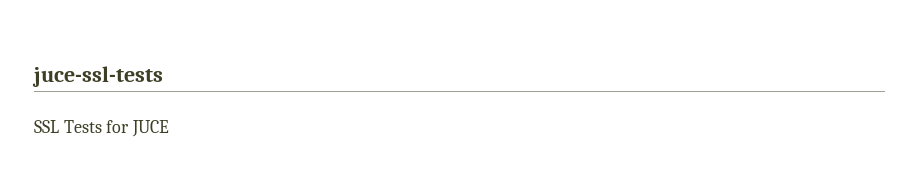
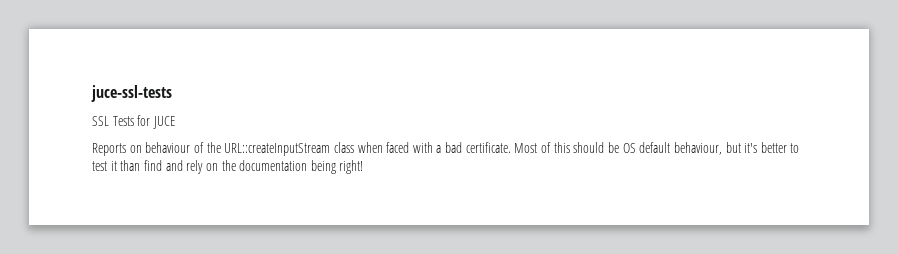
+ Reports on behaviour of the URL::createInputStream class when faced with a bad certificate. Most of this should be OS default behaviour, but it's better to test it than find and rely on the documentation being right!

